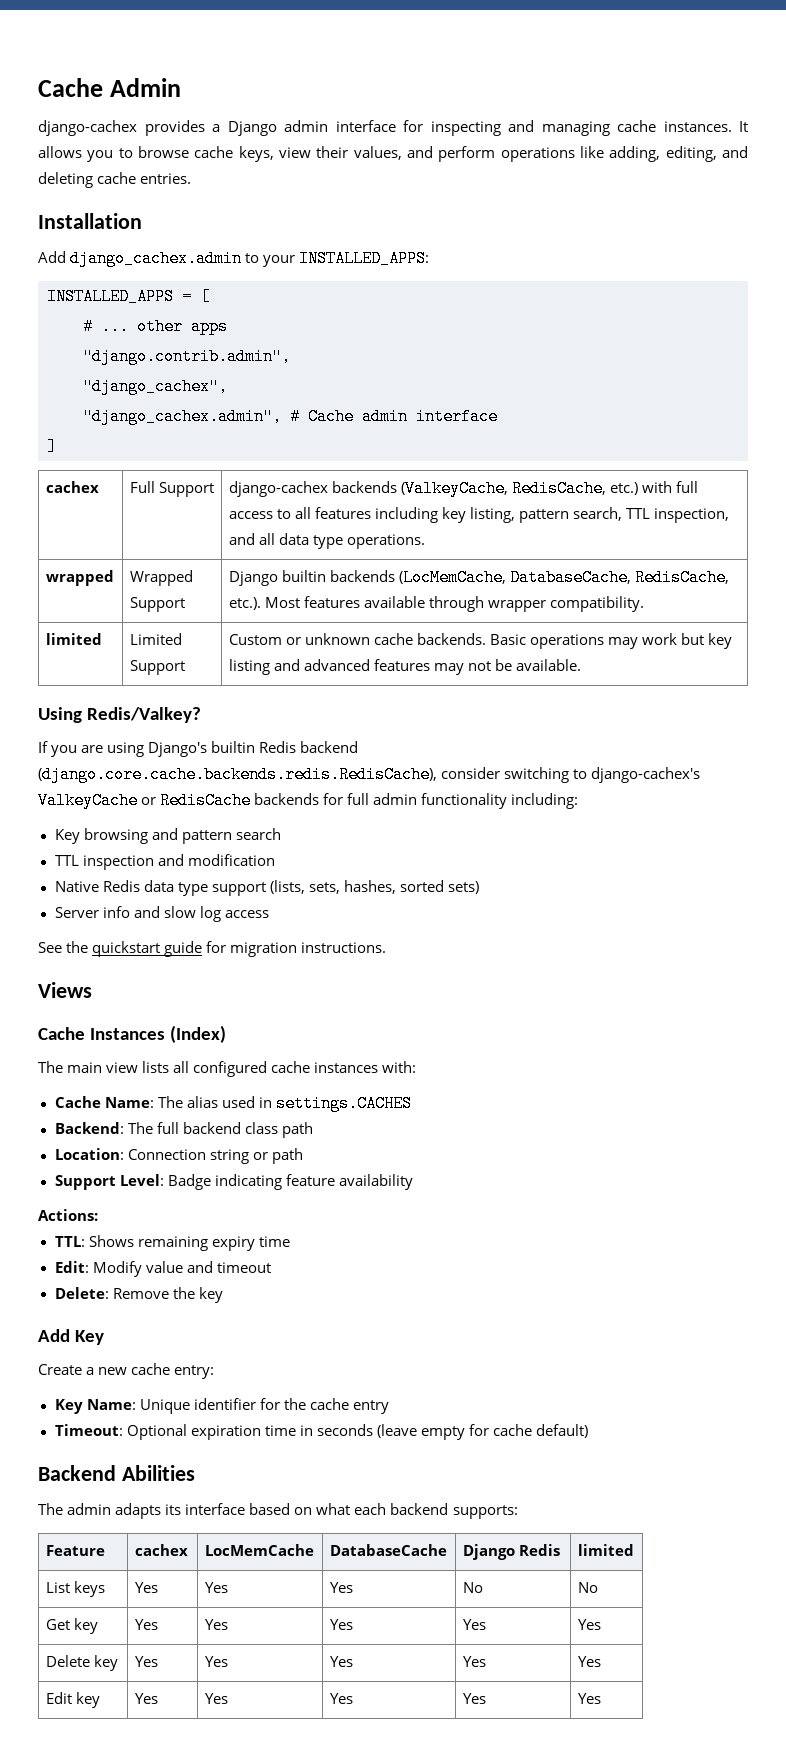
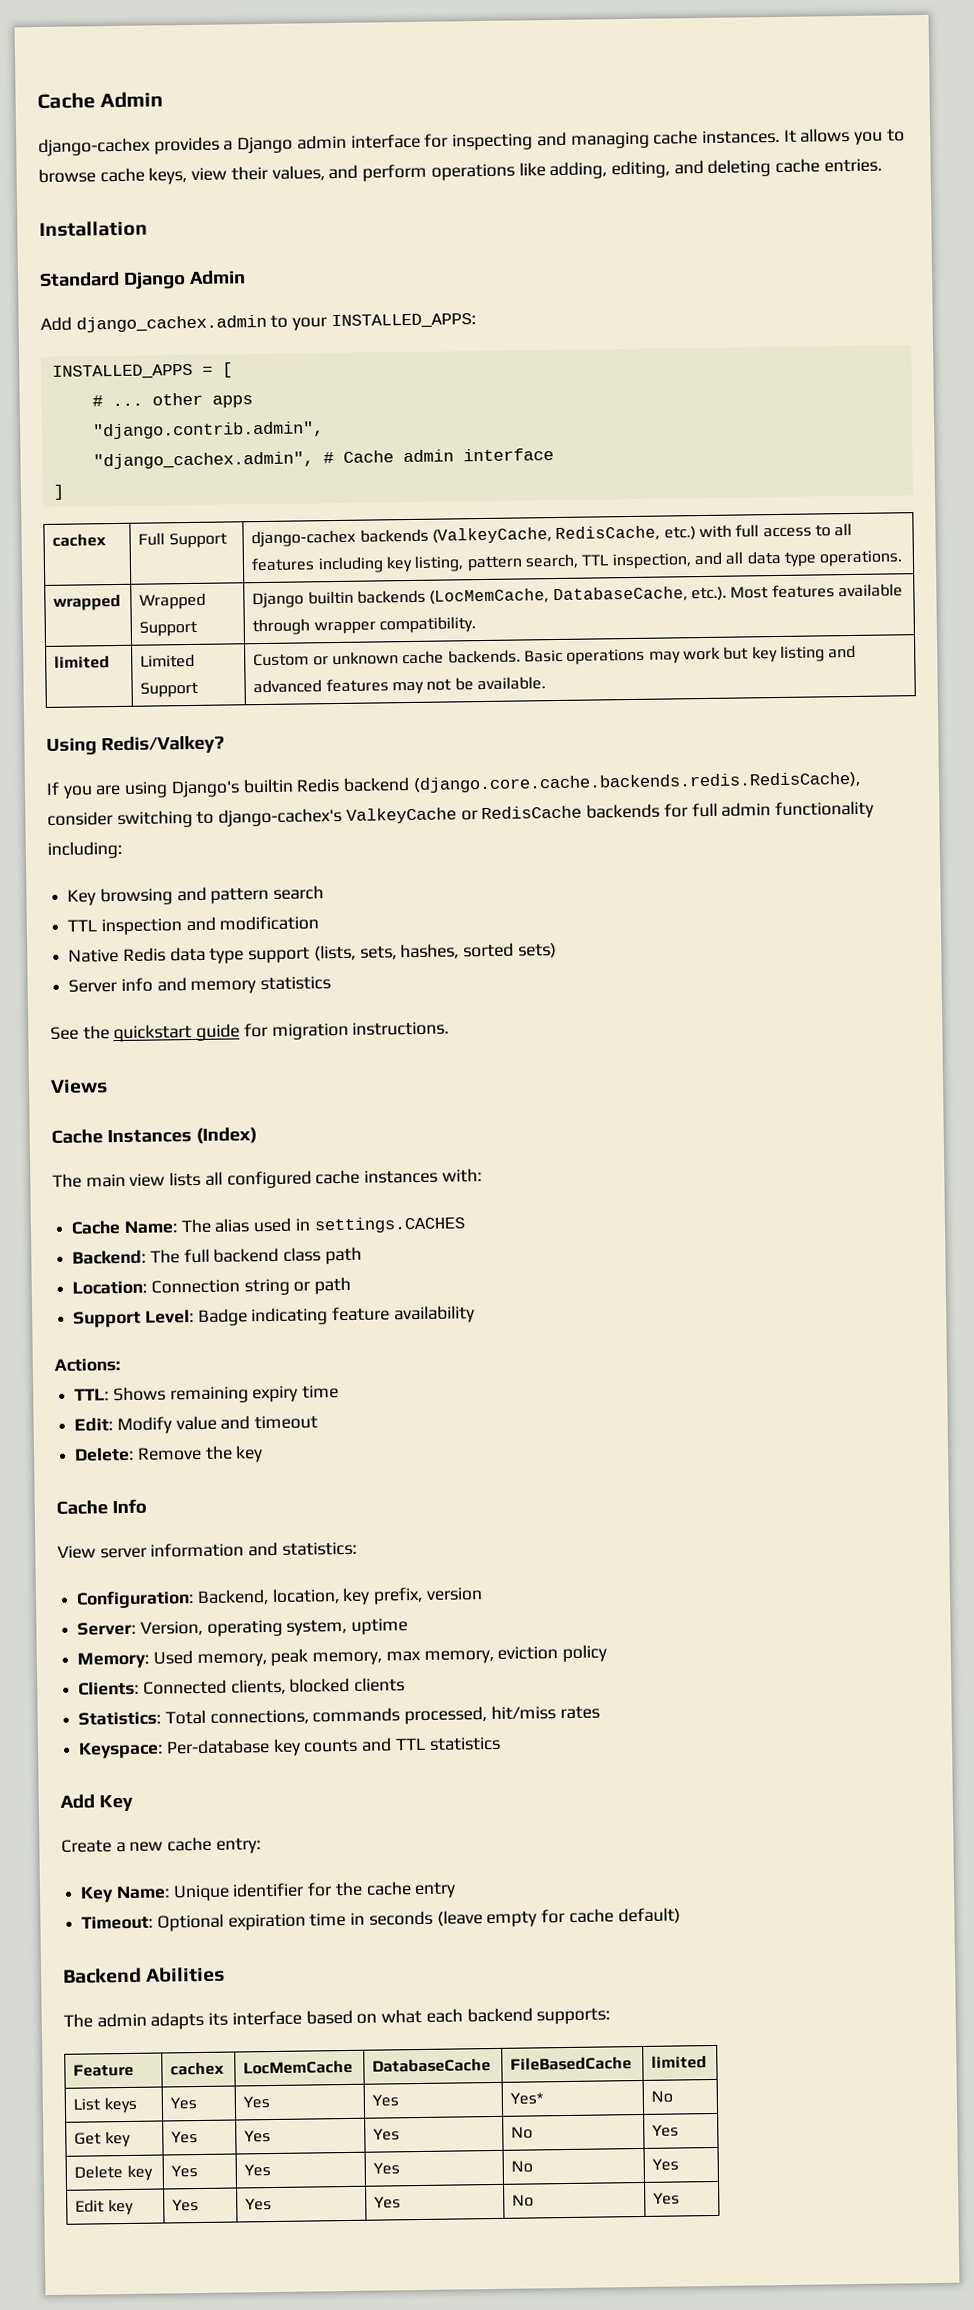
+ Standard Django Admin
- "django_cachex",
- wrapped | Wrapped Support | Django builtin backends (LocMemCache, DatabaseCache, RedisCache, etc.). Most features available through wrapper compatibility.
+ wrapped | Wrapped Support | Django builtin backends (LocMemCache, DatabaseCache, etc.). Most features available through wrapper compatibility.
- Server info and slow log access
+ Server info and memory statistics
+ Cache Info
+ View server information and statistics:
+ Configuration: Backend, location, key prefix, version
+ Server: Version, operating system, uptime
+ Memory: Used memory, peak memory, max memory, eviction policy
+ Clients: Connected clients, blocked clients
+ Statistics: Total connections, commands processed, hit/miss rates
+ Keyspace: Per-database key counts and TTL statistics
- Feature | cachex | LocMemCache | DatabaseCache | Django Redis | limited
+ Feature | cachex | LocMemCache | DatabaseCache | FileBasedCache | limited
- List keys | Yes | Yes | Yes | No | No
+ List keys | Yes | Yes | Yes | Yes* | No
- Get key | Yes | Yes | Yes | Yes | Yes
+ Get key | Yes | Yes | Yes | No | Yes
- Delete key | Yes | Yes | Yes | Yes | Yes
+ Delete key | Yes | Yes | Yes | No | Yes
- Edit key | Yes | Yes | Yes | Yes | Yes
+ Edit key | Yes | Yes | Yes | No | Yes

